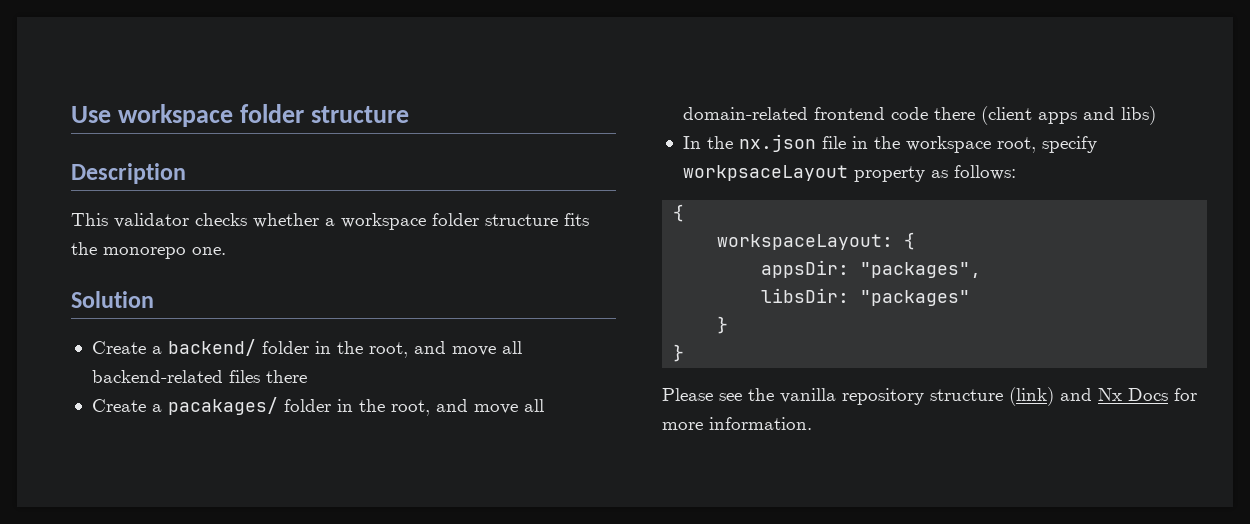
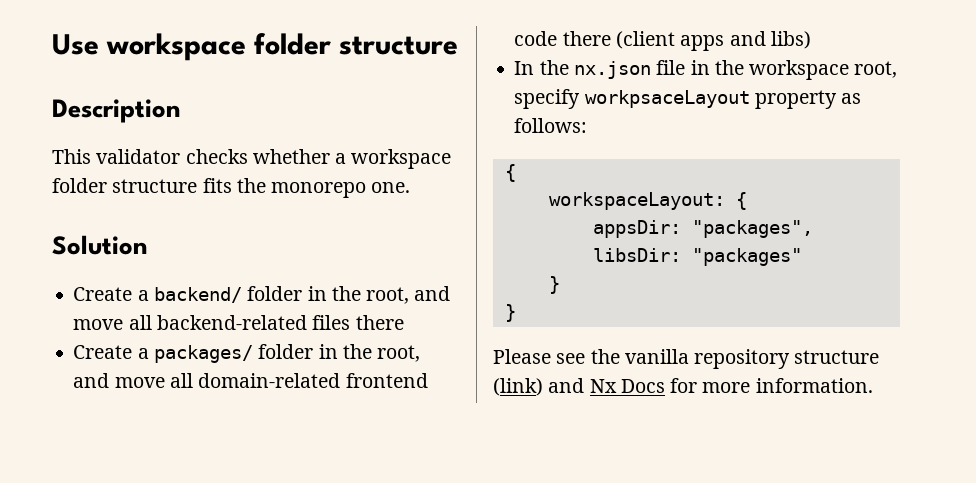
- Create a pacakages/ folder in the root, and move all domain-related frontend code there (client apps and libs)
+ Create a packages/ folder in the root, and move all domain-related frontend code there (client apps and libs)

